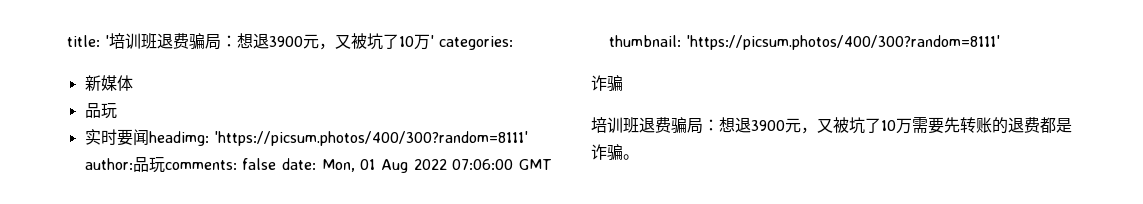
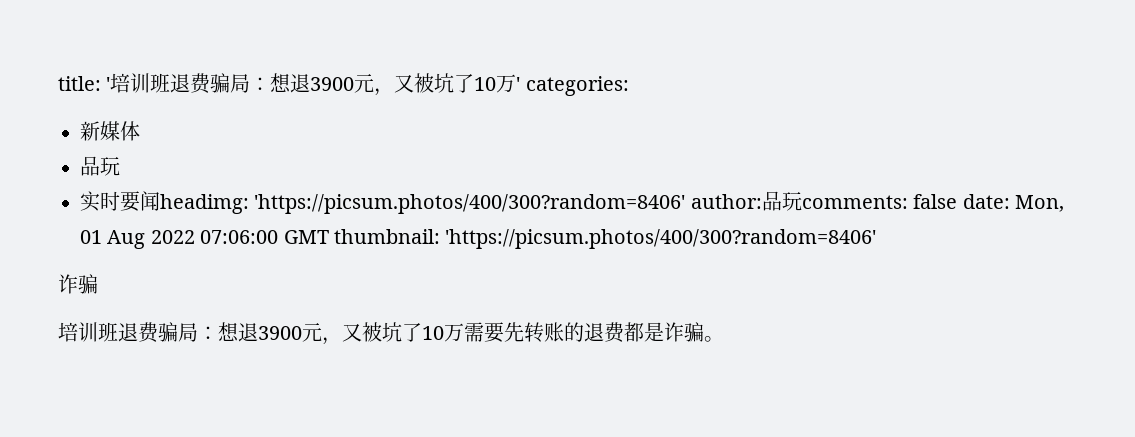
- 实时要闻headimg: 'https://picsum.photos/400/300?random=8111' author:品玩comments: false date: Mon, 01 Aug 2022 07:06:00 GMT thumbnail: 'https://picsum.photos/400/300?random=8111'
+ 实时要闻headimg: 'https://picsum.photos/400/300?random=8406' author:品玩comments: false date: Mon, 01 Aug 2022 07:06:00 GMT thumbnail: 'https://picsum.photos/400/300?random=8406'

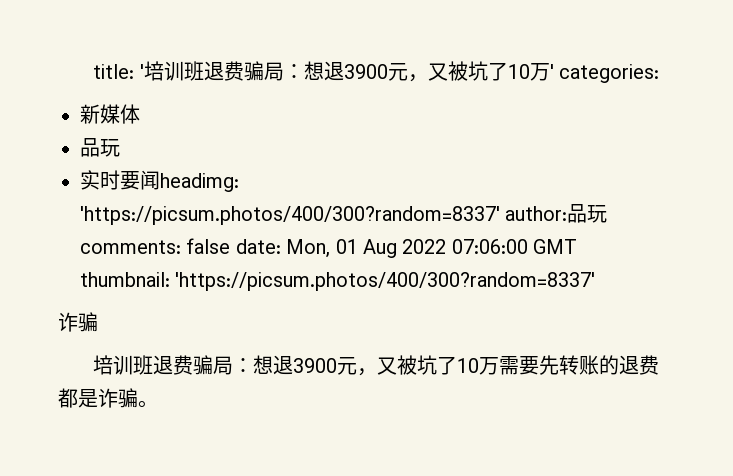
- 实时要闻headimg: 'https://picsum.photos/400/300?random=8406' author:品玩comments: false date: Mon, 01 Aug 2022 07:06:00 GMT thumbnail: 'https://picsum.photos/400/300?random=8406'
+ 实时要闻headimg: 'https://picsum.photos/400/300?random=8337' author:品玩comments: false date: Mon, 01 Aug 2022 07:06:00 GMT thumbnail: 'https://picsum.photos/400/300?random=8337'

